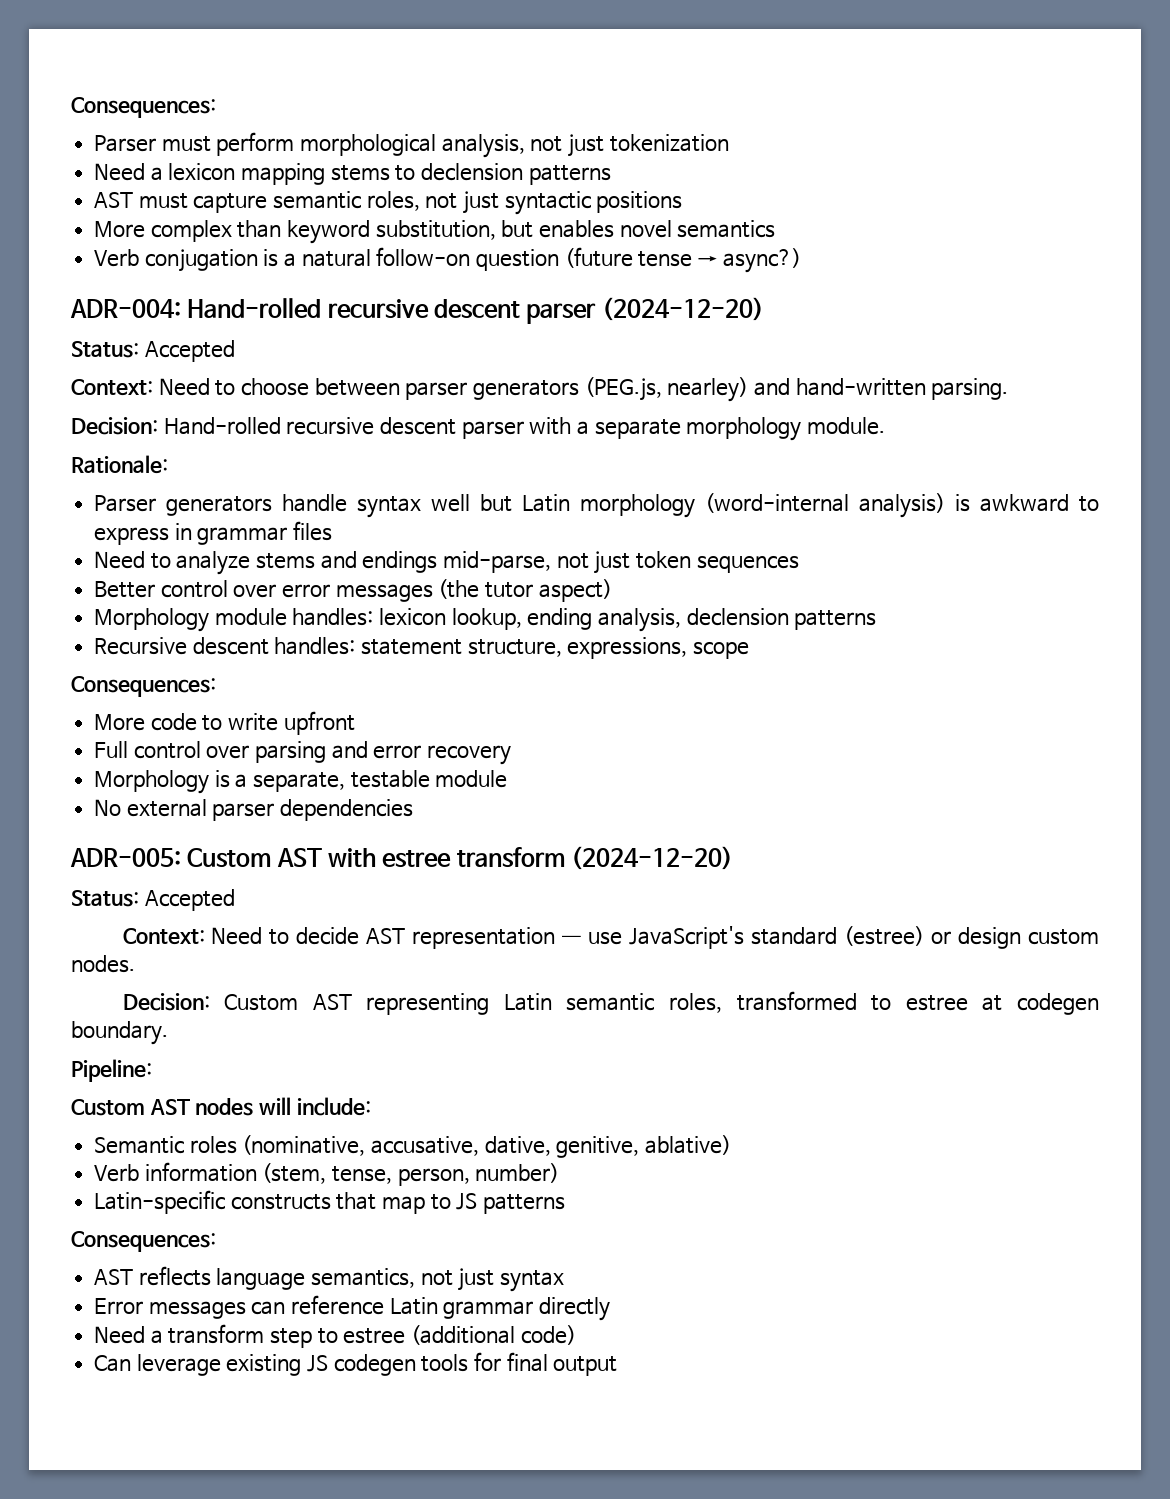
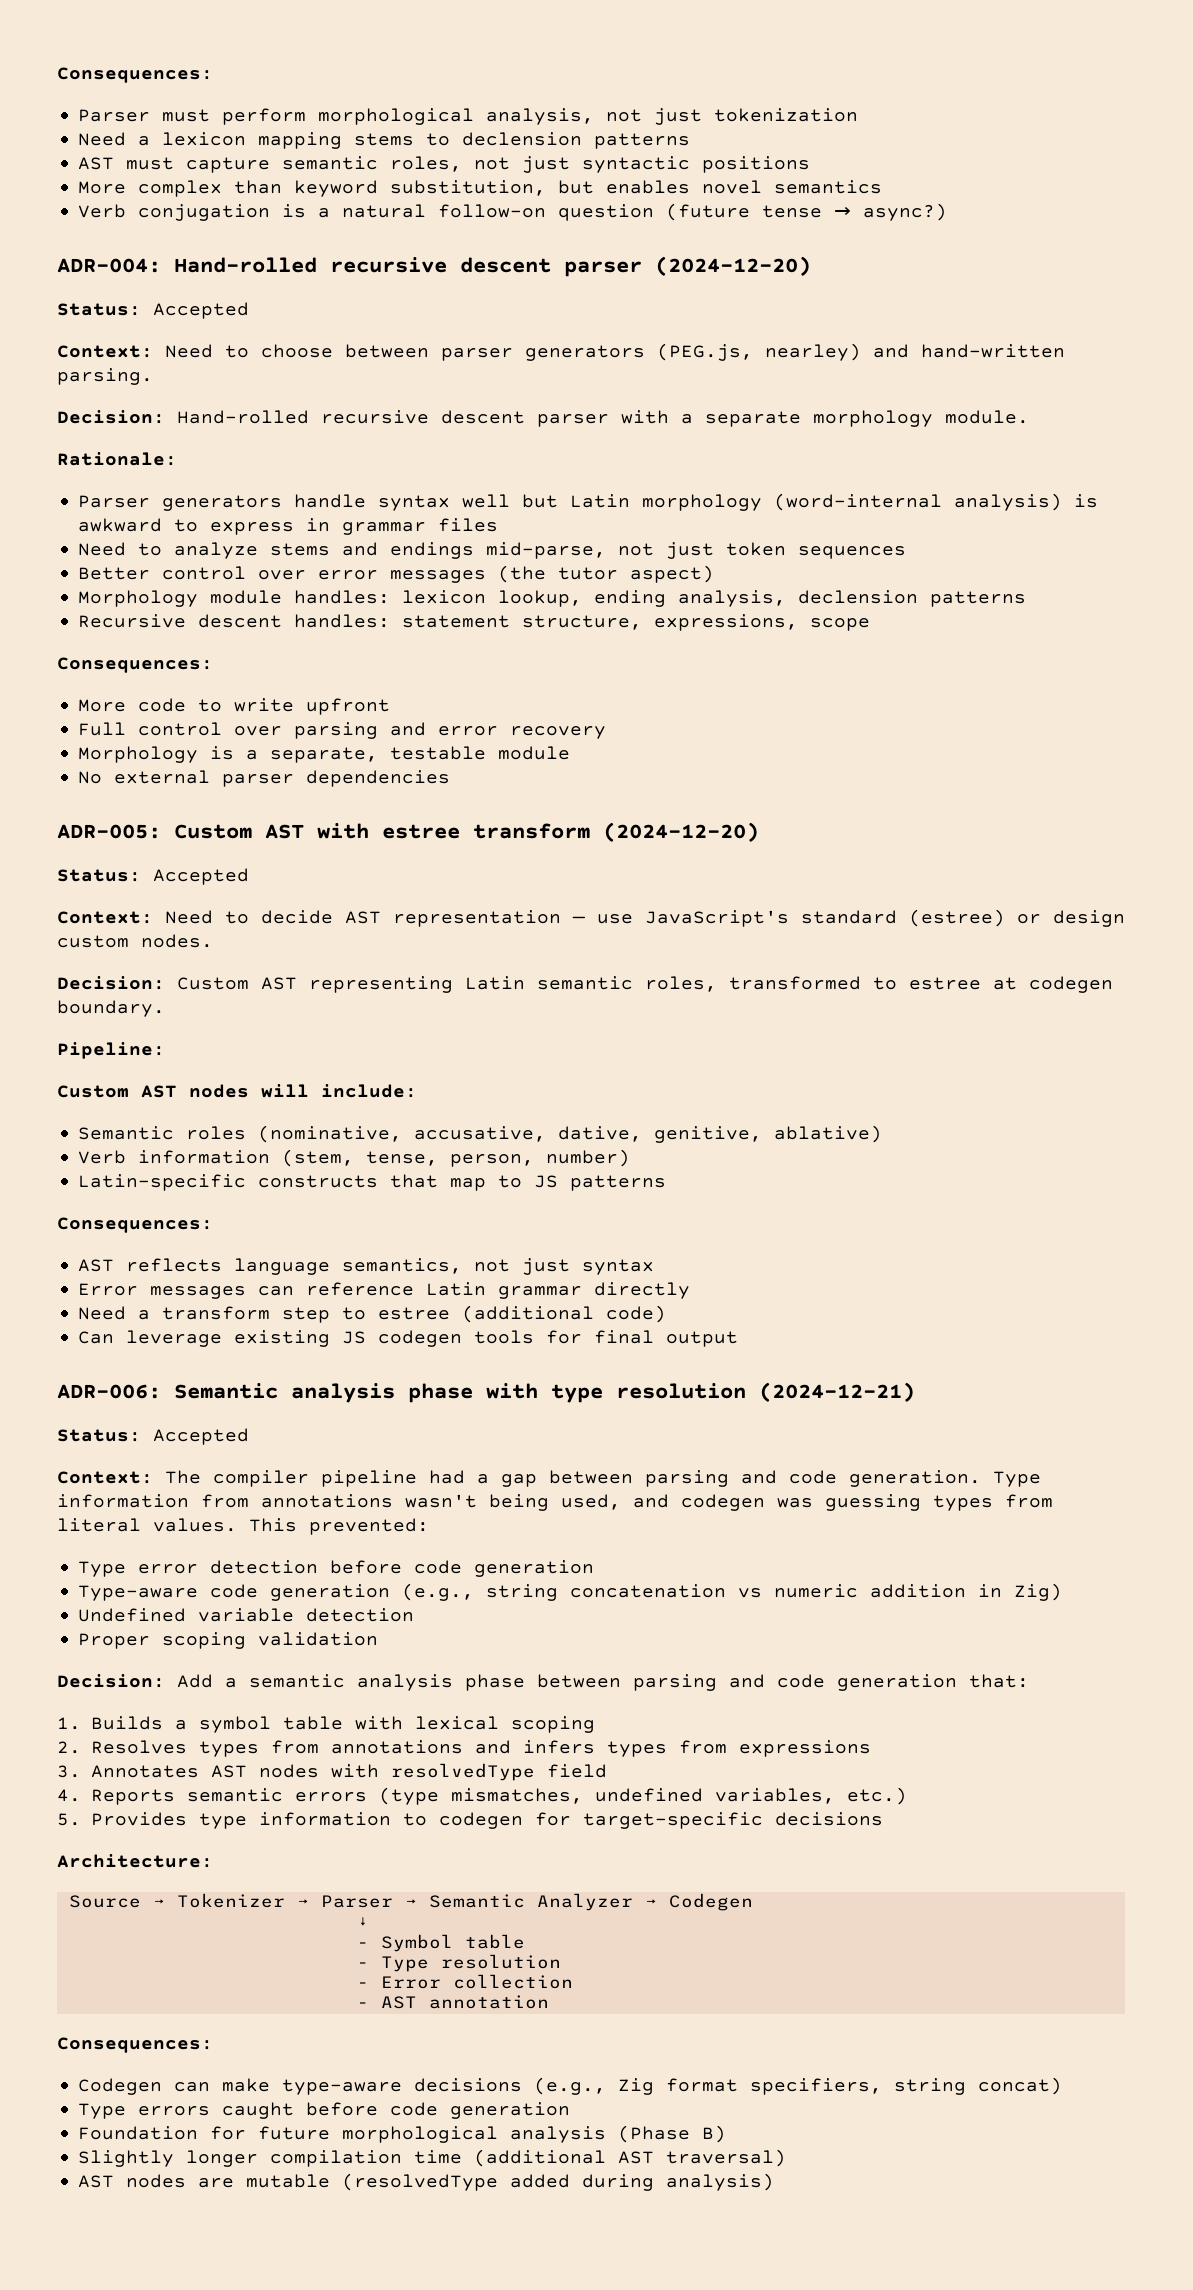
+ ADR-006: Semantic analysis phase with type resolution (2024-12-21)
+ Status: Accepted
+ Context: The compiler pipeline had a gap between parsing and code generation. Type information from annotations wasn't being used, and codegen was guessing types from literal values. This prevented:
+ Type error detection before code generation
+ Type-aware code generation (e.g., string concatenation vs numeric addition in Zig)
+ Undefined variable detection
+ Proper scoping validation
+ Decision: Add a semantic analysis phase between parsing and code generation that:
+ 1. Builds a symbol table with lexical scoping
+ 2. Resolves types from annotations and infers types from expressions
+ 3. Annotates AST nodes with resolvedType field
+ 4. Reports semantic errors (type mismatches, undefined variables, etc.)
+ 5. Provides type information to codegen for target-specific decisions
+ Architecture:
+ Source → Tokenizer → Parser → Semantic Analyzer → Codegen
+ ↓
+ - Symbol table
+ - Type resolution
+ - Error collection
+ - AST annotation
+ Consequences:
+ Codegen can make type-aware decisions (e.g., Zig format specifiers, string concat)
+ Type errors caught before code generation
+ Foundation for future morphological analysis (Phase B)
+ Slightly longer compilation time (additional AST traversal)
+ AST nodes are mutable (resolvedType added during analysis)

